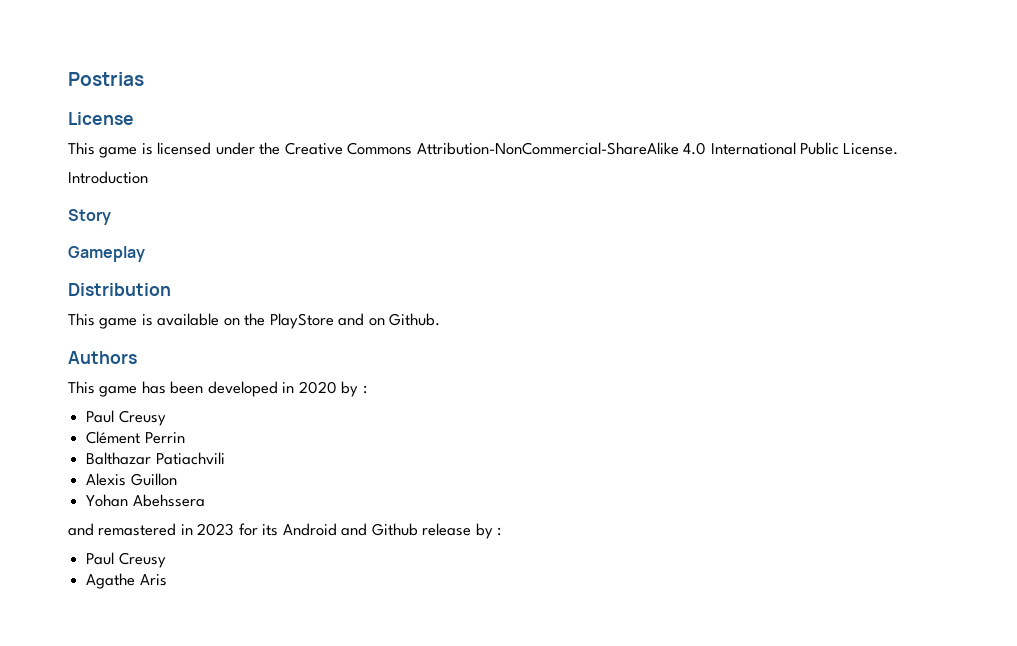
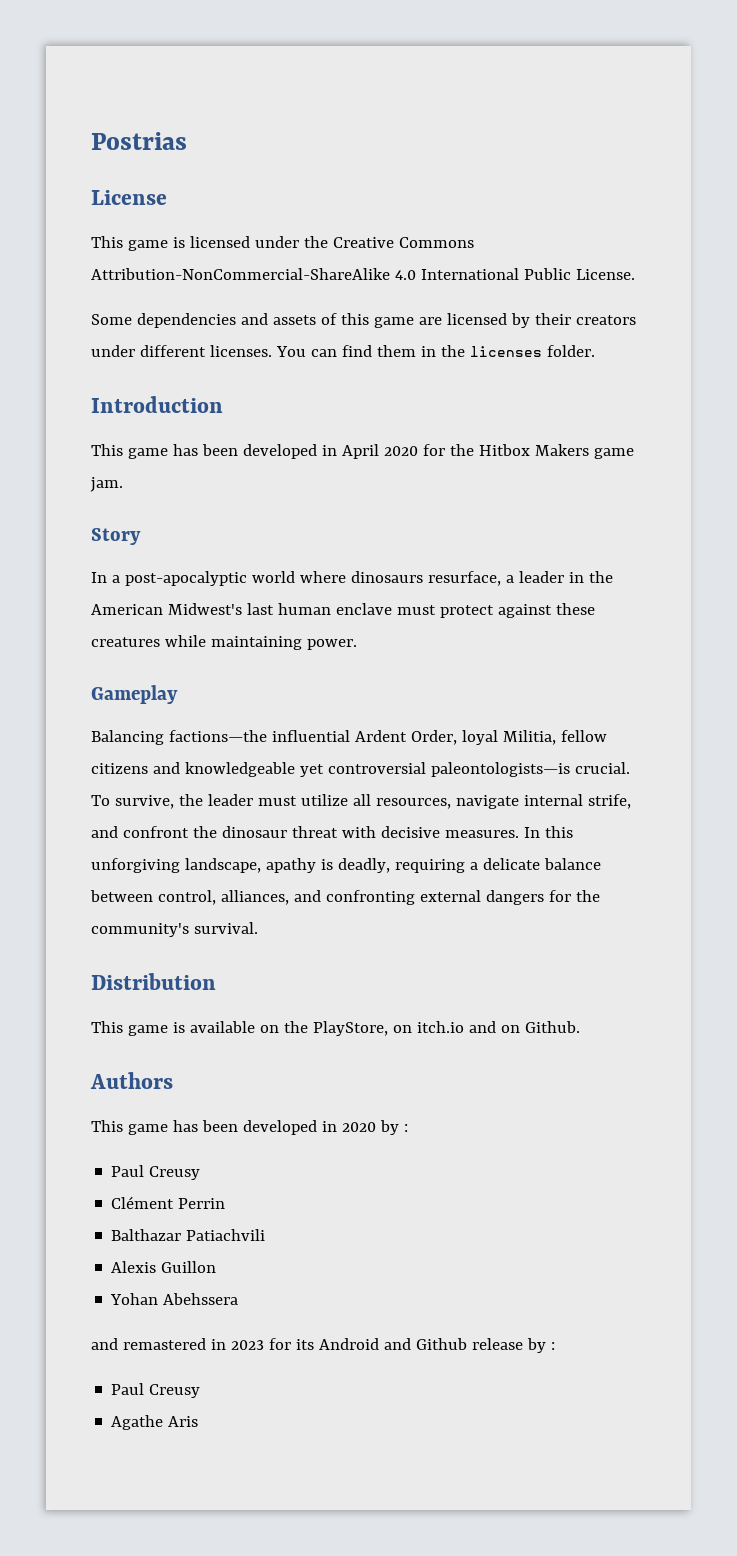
+ Some dependencies and assets of this game are licensed by their creators under different licenses. You can find them in the licenses folder.
  Introduction
+ This game has been developed in April 2020 for the Hitbox Makers game jam.
  Story
+ In a post-apocalyptic world where dinosaurs resurface, a leader in the American Midwest's last human enclave must protect against these creatures while maintaining power.
  Gameplay
+ Balancing factions—the influential Ardent Order, loyal Militia, fellow citizens and knowledgeable yet controversial paleontologists—is crucial. To survive, the leader must utilize all resources, navigate internal strife, and confront the dinosaur threat with decisive measures. In this unforgiving landscape, apathy is deadly, requiring a delicate balance between control, alliances, and confronting external dangers for the community's survival.
- This game is available on the PlayStore and on Github.
+ This game is available on the PlayStore, on itch.io and on Github.

